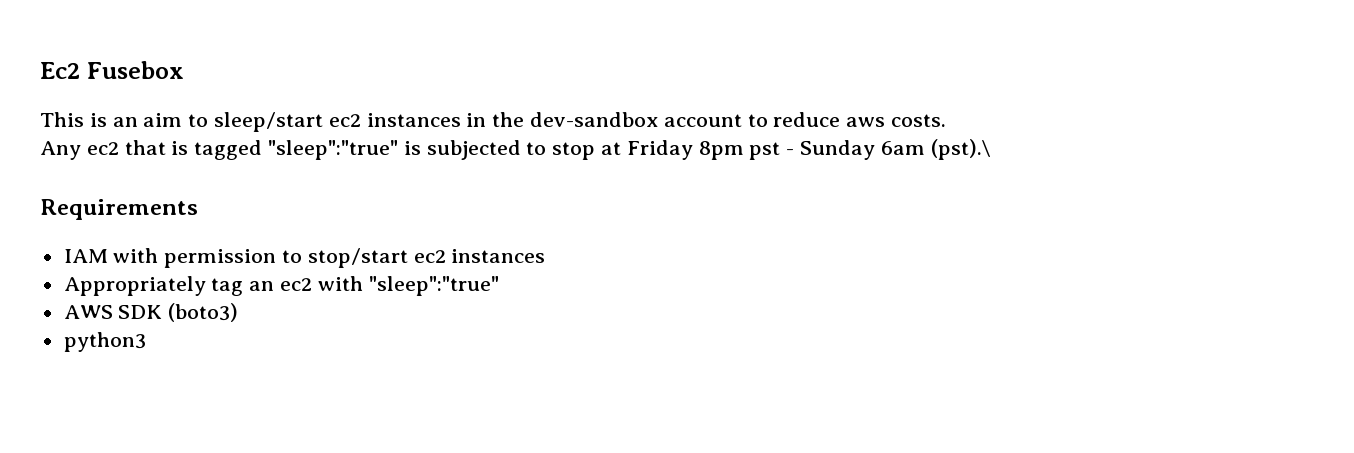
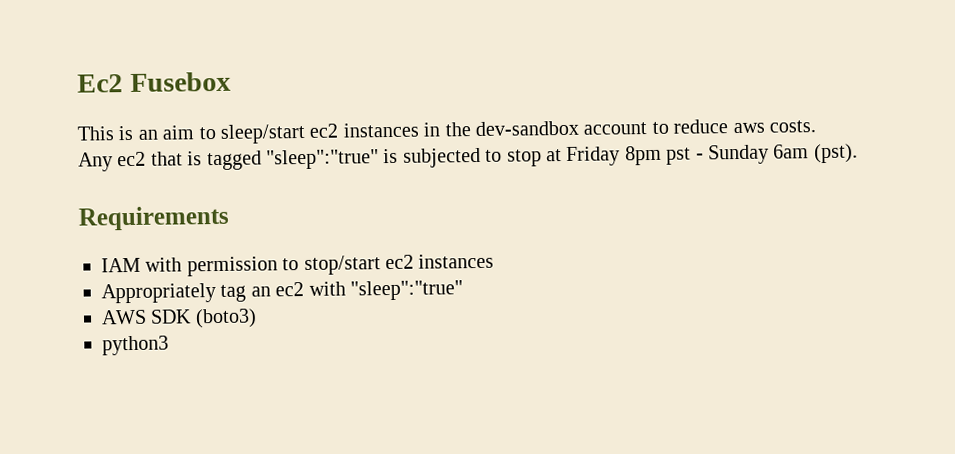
- Any ec2 that is tagged "sleep":"true" is subjected to stop at Friday 8pm pst - Sunday 6am (pst).\
+ Any ec2 that is tagged "sleep":"true" is subjected to stop at Friday 8pm pst - Sunday 6am (pst).

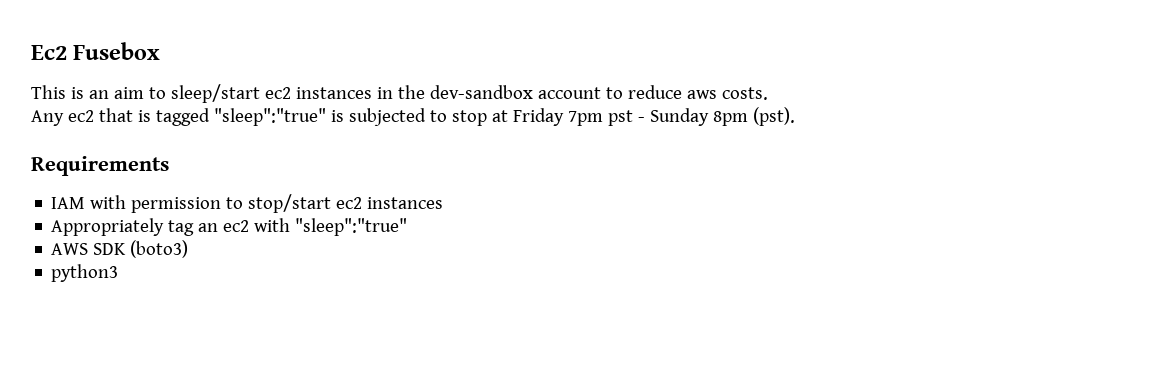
- Any ec2 that is tagged "sleep":"true" is subjected to stop at Friday 8pm pst - Sunday 6am (pst).
+ Any ec2 that is tagged "sleep":"true" is subjected to stop at Friday 7pm pst - Sunday 8pm (pst).

